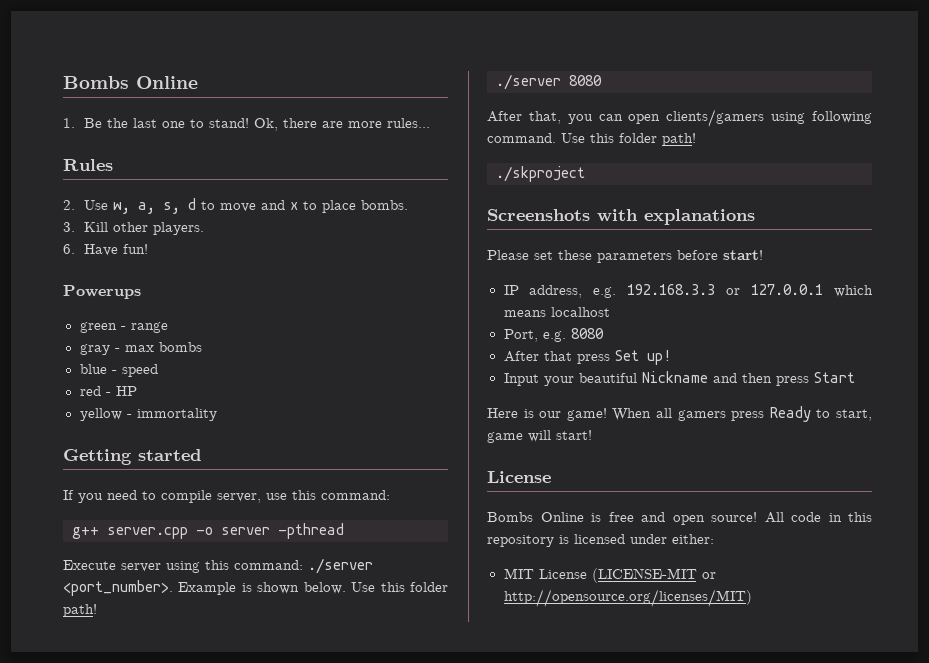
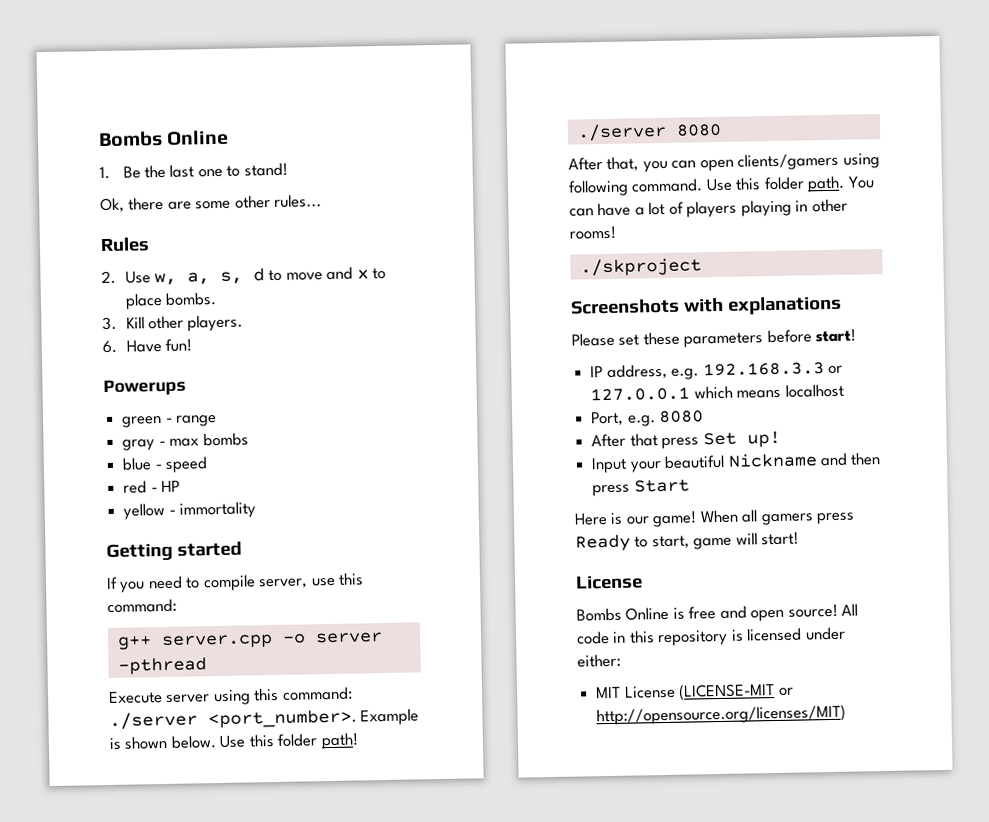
- 1. Be the last one to stand! Ok, there are more rules...
+ 1. Be the last one to stand!
+ Ok, there are some other rules...
- After that, you can open clients/gamers using following command. Use this folder path!
+ After that, you can open clients/gamers using following command. Use this folder path. You can have a lot of players playing in other rooms!

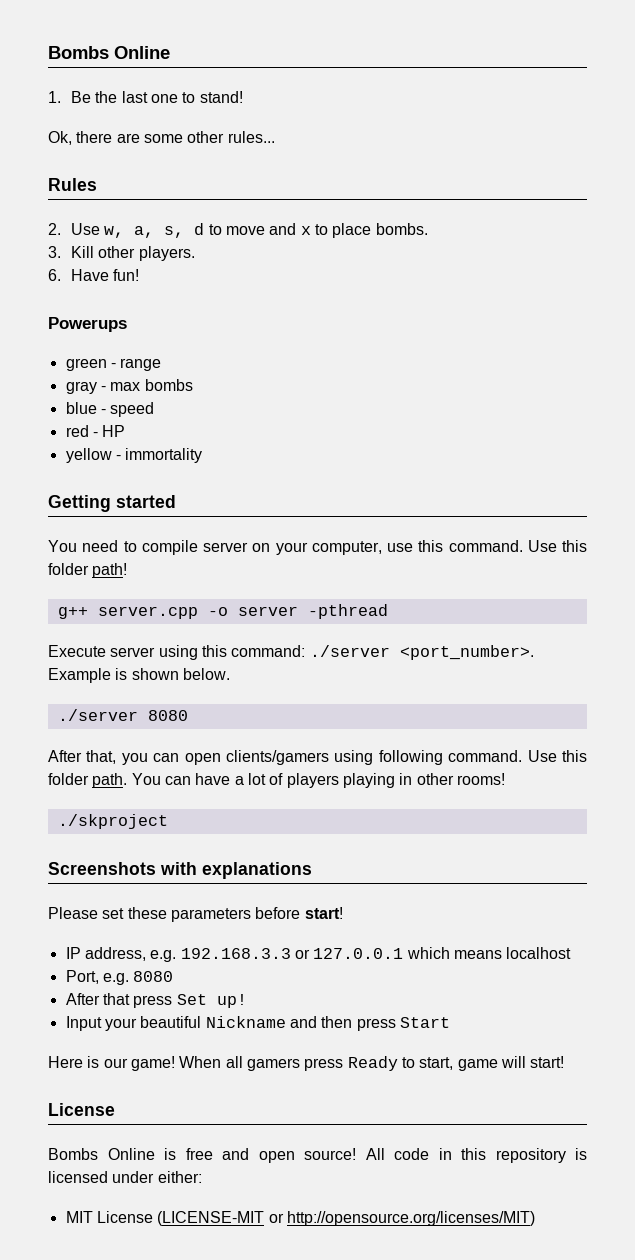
- If you need to compile server, use this command:
+ You need to compile server on your computer, use this command. Use this folder path!
- Use this folder path!

